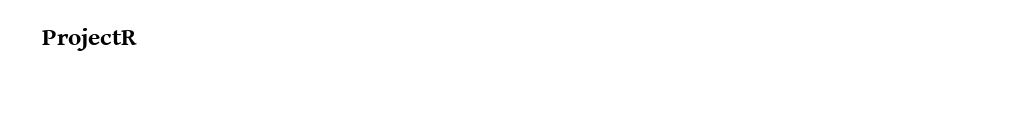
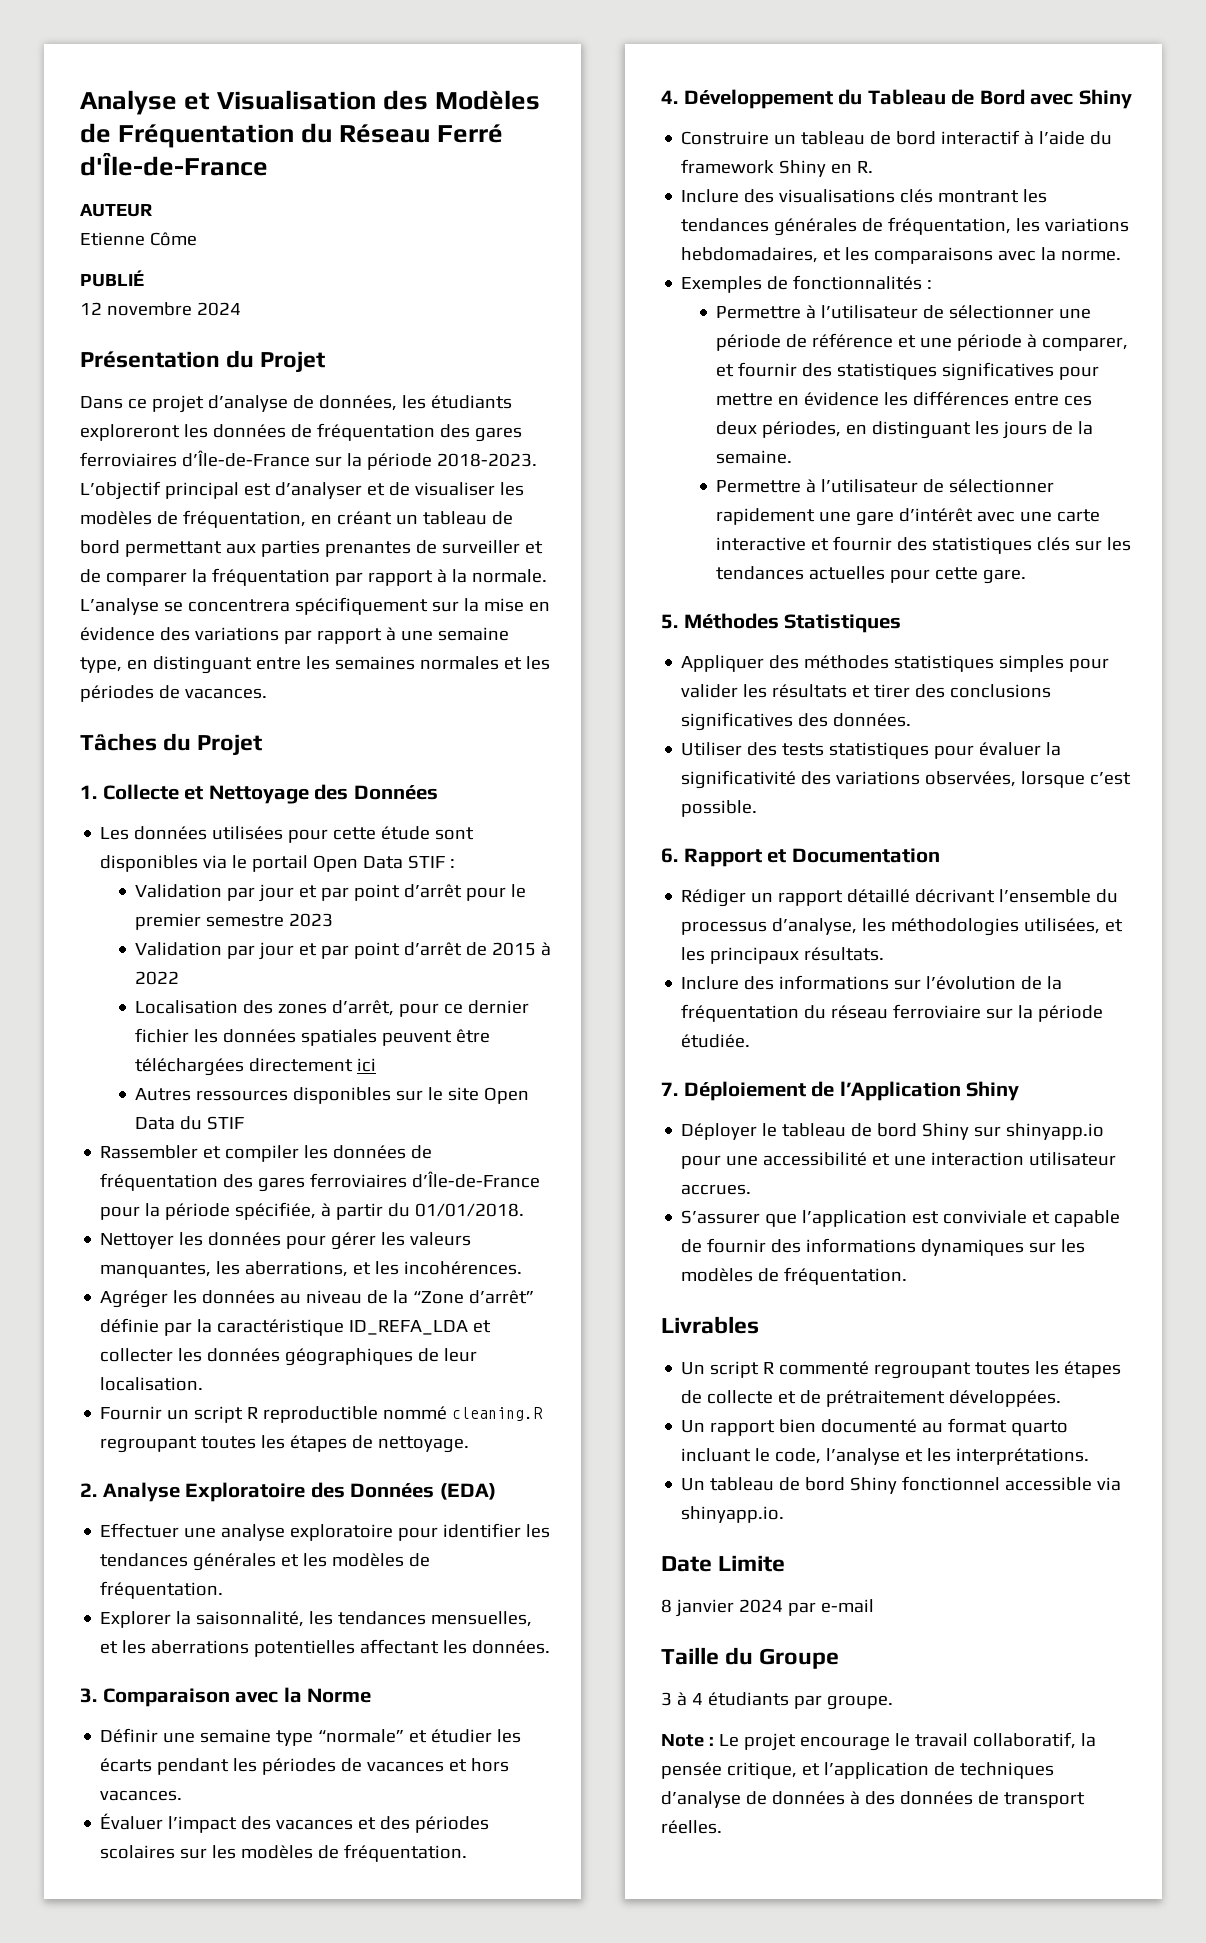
- ProjectR
+ Analyse et Visualisation des Modèles de Fréquentation du Réseau Ferré d'Île-de-France
+ AUTEUR
+ Etienne Côme
+ PUBLIÉ
+ 12 novembre 2024
+ Présentation du Projet
+ Dans ce projet d’analyse de données, les étudiants exploreront les données de fréquentation des gares ferroviaires d’Île-de-France sur la période 2018-2023. L’objectif principal est d’analyser et de visualiser les modèles de fréquentation, en créant un tableau de bord permettant aux parties prenantes de surveiller et de comparer la fréquentation par rapport à la normale. L’analyse se concentrera spécifiquement sur la mise en évidence des variations par rapport à une semaine type, en distinguant entre les semaines normales et les périodes de vacances.
+ Tâches du Projet
+ 1. Collecte et Nettoyage des Données
+ Les données utilisées pour cette étude sont disponibles via le portail Open Data STIF :
+ Validation par jour et par point d’arrêt pour le premier semestre 2023
+ Validation par jour et par point d’arrêt de 2015 à 2022
+ Localisation des zones d’arrêt, pour ce dernier fichier les données spatiales peuvent être téléchargées directement ici
+ Autres ressources disponibles sur le site Open Data du STIF
+ Rassembler et compiler les données de fréquentation des gares ferroviaires d’Île-de-France pour la période spécifiée, à partir du 01/01/2018.
+ Nettoyer les données pour gérer les valeurs manquantes, les aberrations, et les incohérences.
+ Agréger les données au niveau de la “Zone d’arrêt” définie par la caractéristique ID_REFA_LDA et collecter les données géographiques de leur localisation.
+ Fournir un script R reproductible nommé cleaning.R regroupant toutes les étapes de nettoyage.
+ 2. Analyse Exploratoire des Données (EDA)
+ Effectuer une analyse exploratoire pour identifier les tendances générales et les modèles de fréquentation.
+ Explorer la saisonnalité, les tendances mensuelles, et les aberrations potentielles affectant les données.
+ 3. Comparaison avec la Norme
+ Définir une semaine type “normale” et étudier les écarts pendant les périodes de vacances et hors vacances.
+ Évaluer l’impact des vacances et des périodes scolaires sur les modèles de fréquentation.
+ 4. Développement du Tableau de Bord avec Shiny
+ Construire un tableau de bord interactif à l’aide du framework Shiny en R.
+ Inclure des visualisations clés montrant les tendances générales de fréquentation, les variations hebdomadaires, et les comparaisons avec la norme.
+ Exemples de fonctionnalités :
+ Permettre à l’utilisateur de sélectionner une période de référence et une période à comparer, et fournir des statistiques significatives pour mettre en évidence les différences entre ces deux périodes, en distinguant les jours de la semaine.
+ Permettre à l’utilisateur de sélectionner rapidement une gare d’intérêt avec une carte interactive et fournir des statistiques clés sur les tendances actuelles pour cette gare.
+ 5. Méthodes Statistiques
+ Appliquer des méthodes statistiques simples pour valider les résultats et tirer des conclusions significatives des données.
+ Utiliser des tests statistiques pour évaluer la significativité des variations observées, lorsque c’est possible.
+ 6. Rapport et Documentation
+ Rédiger un rapport détaillé décrivant l’ensemble du processus d’analyse, les méthodologies utilisées, et les principaux résultats.
+ Inclure des informations sur l’évolution de la fréquentation du réseau ferroviaire sur la période étudiée.
+ 7. Déploiement de l’Application Shiny
+ Déployer le tableau de bord Shiny sur shinyapp.io pour une accessibilité et une interaction utilisateur accrues.
+ S’assurer que l’application est conviviale et capable de fournir des informations dynamiques sur les modèles de fréquentation.
+ Livrables
+ Un script R commenté regroupant toutes les étapes de collecte et de prétraitement développées.
+ Un rapport bien documenté au format quarto incluant le code, l’analyse et les interprétations.
+ Un tableau de bord Shiny fonctionnel accessible via shinyapp.io.
+ Date Limite
+ 8 janvier 2024 par e-mail
+ Taille du Groupe
+ 3 à 4 étudiants par groupe.
+ Note : Le projet encourage le travail collaboratif, la pensée critique, et l’application de techniques d’analyse de données à des données de transport réelles.

